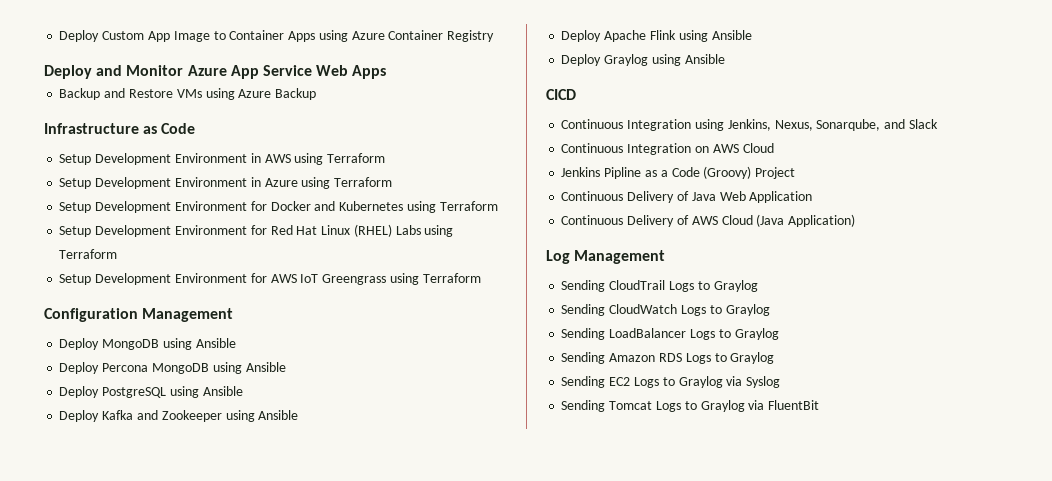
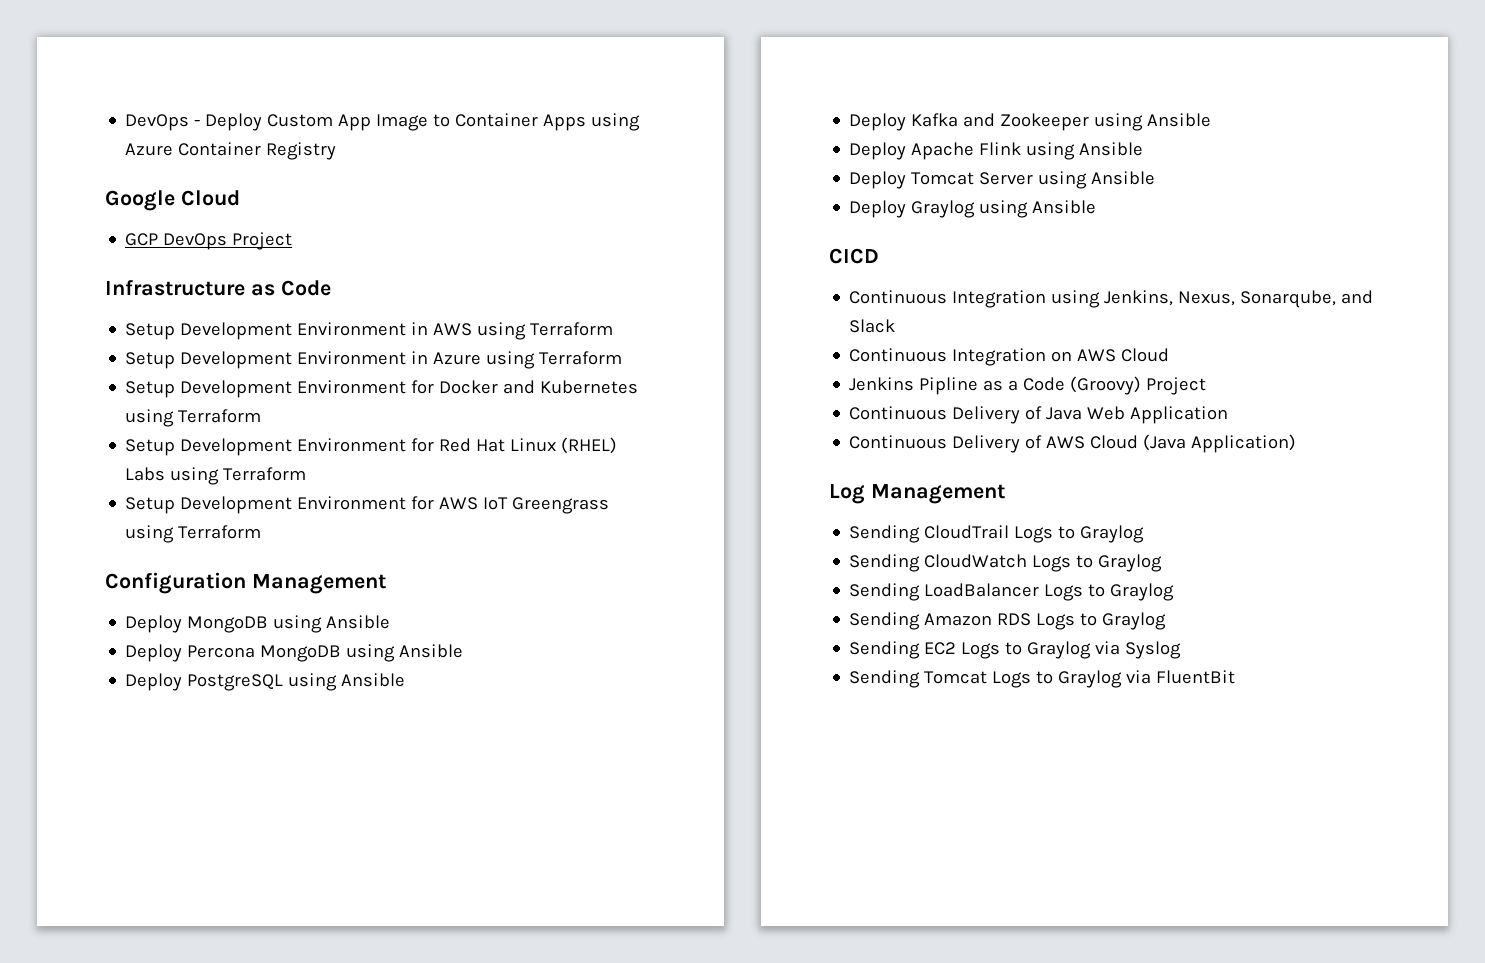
- Deploy Custom App Image to Container Apps using Azure Container Registry
+ DevOps - Deploy Custom App Image to Container Apps using Azure Container Registry
- Deploy and Monitor Azure App Service Web Apps
- Backup and Restore VMs using Azure Backup
+ Google Cloud
+ GCP DevOps Project
+ Deploy Tomcat Server using Ansible

